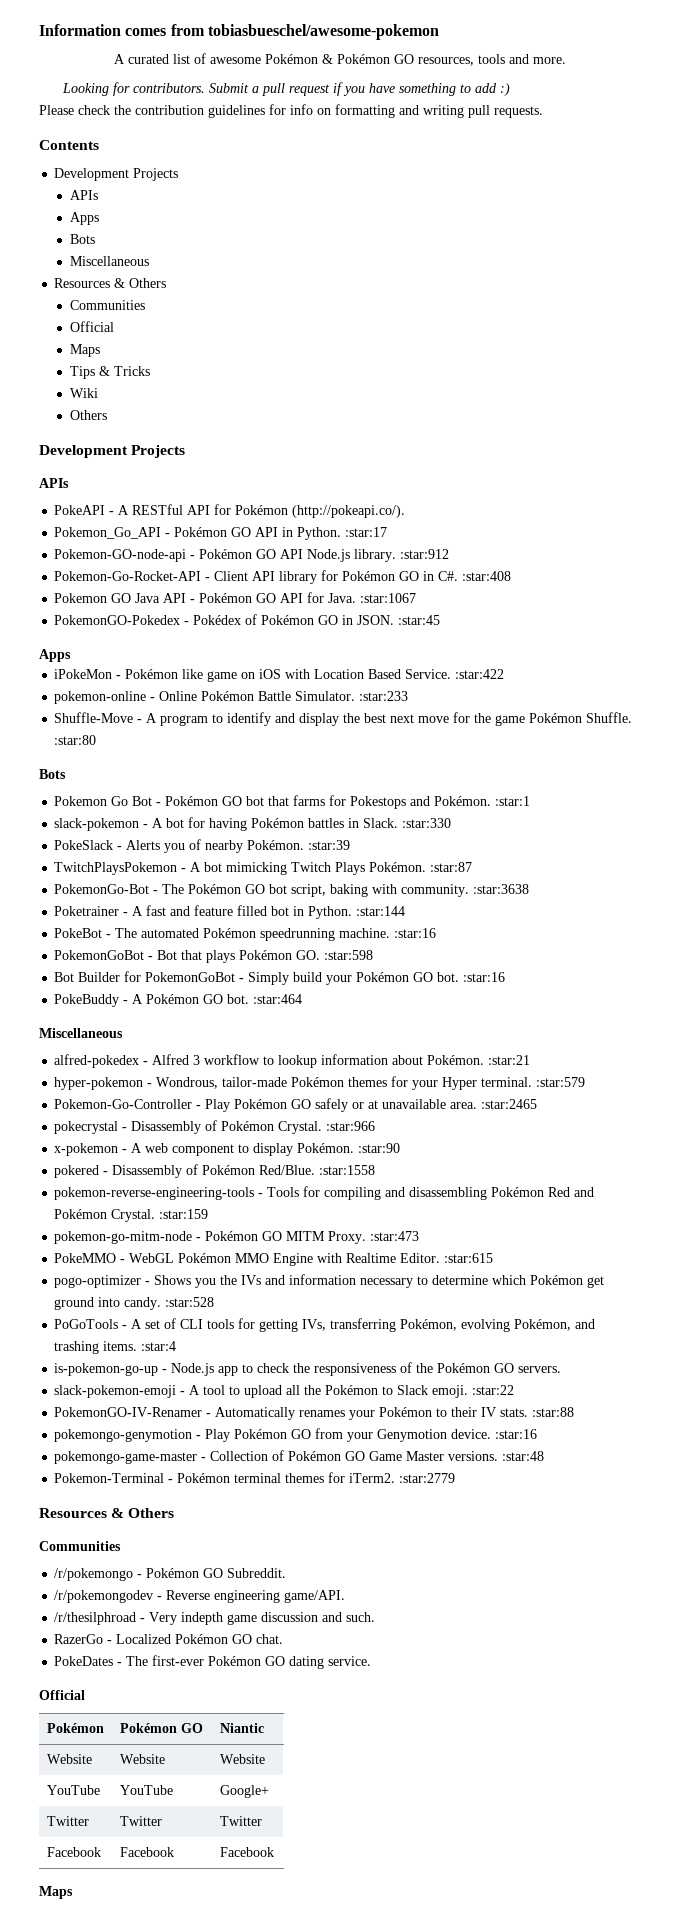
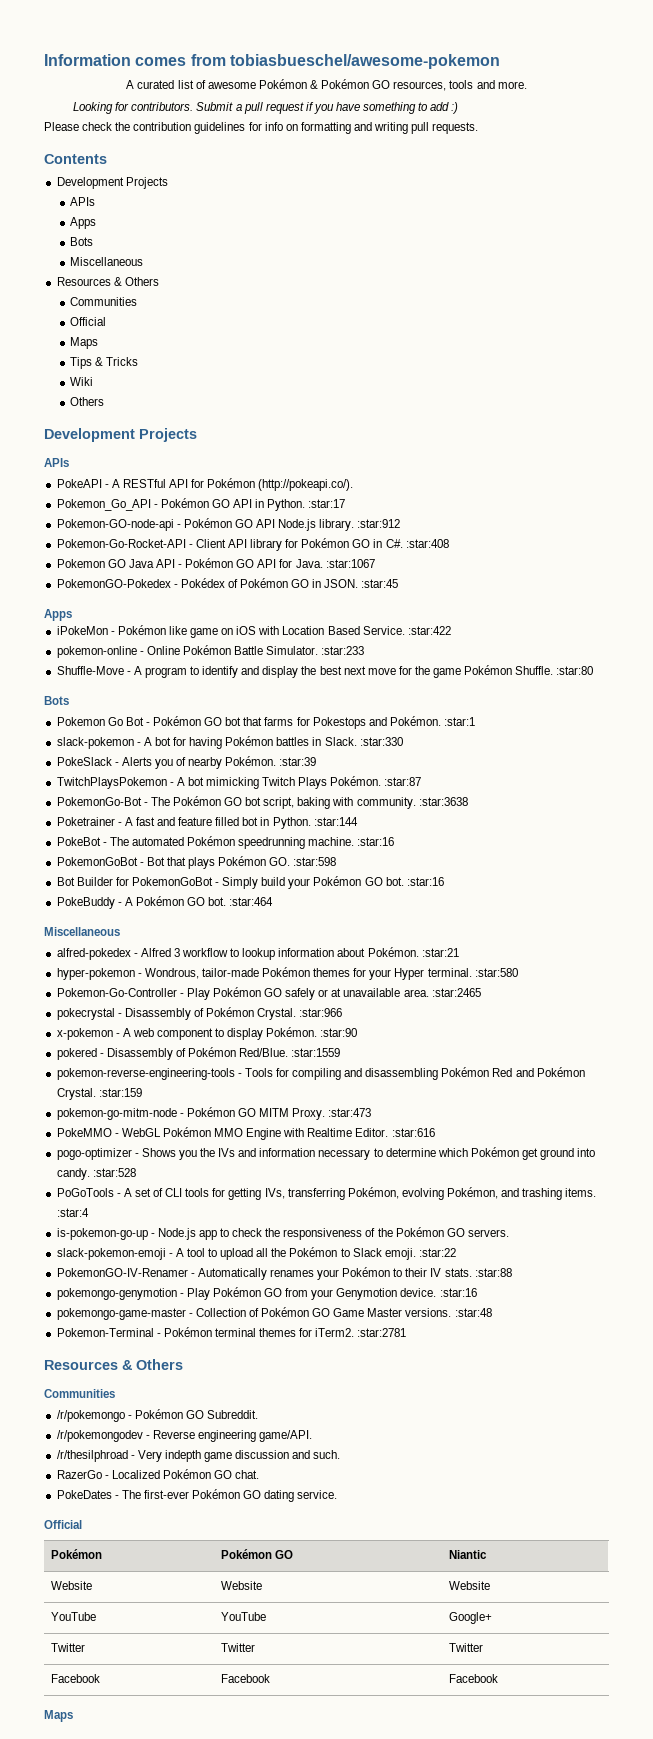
- hyper-pokemon - Wondrous, tailor-made Pokémon themes for your Hyper terminal. :star:579
+ hyper-pokemon - Wondrous, tailor-made Pokémon themes for your Hyper terminal. :star:580
- pokered - Disassembly of Pokémon Red/Blue. :star:1558
+ pokered - Disassembly of Pokémon Red/Blue. :star:1559
- PokeMMO - WebGL Pokémon MMO Engine with Realtime Editor. :star:615
+ PokeMMO - WebGL Pokémon MMO Engine with Realtime Editor. :star:616
- Pokemon-Terminal - Pokémon terminal themes for iTerm2. :star:2779
+ Pokemon-Terminal - Pokémon terminal themes for iTerm2. :star:2781

